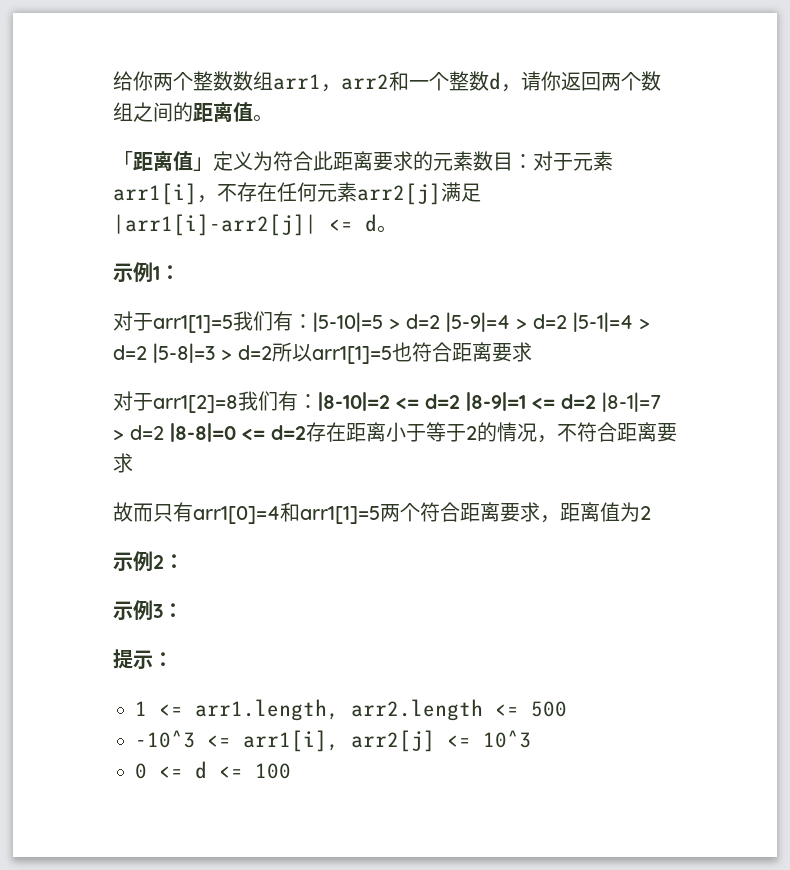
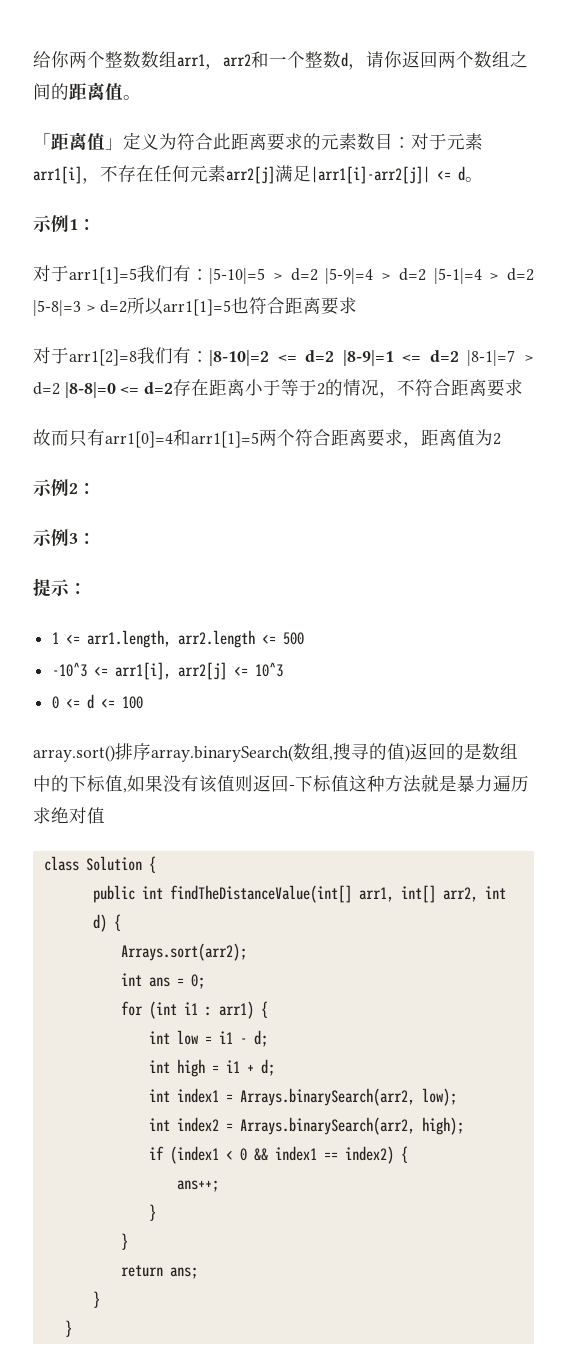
+ array.sort()排序array.binarySearch(数组,搜寻的值)返回的是数组中的下标值,如果没有该值则返回-下标值这种方法就是暴力遍历求绝对值
+ class Solution {
+ public int findTheDistanceValue(int[] arr1, int[] arr2, int d) {
+ Arrays.sort(arr2);
+ int ans = 0;
+ for (int i1 : arr1) {
+ int low = i1 - d;
+ int high = i1 + d;
+ int index1 = Arrays.binarySearch(arr2, low);
+ int index2 = Arrays.binarySearch(arr2, high);
+ if (index1 < 0 && index1 == index2) {
+ ans++;
+ }
+ }
+ return ans;
+ }
+ }

